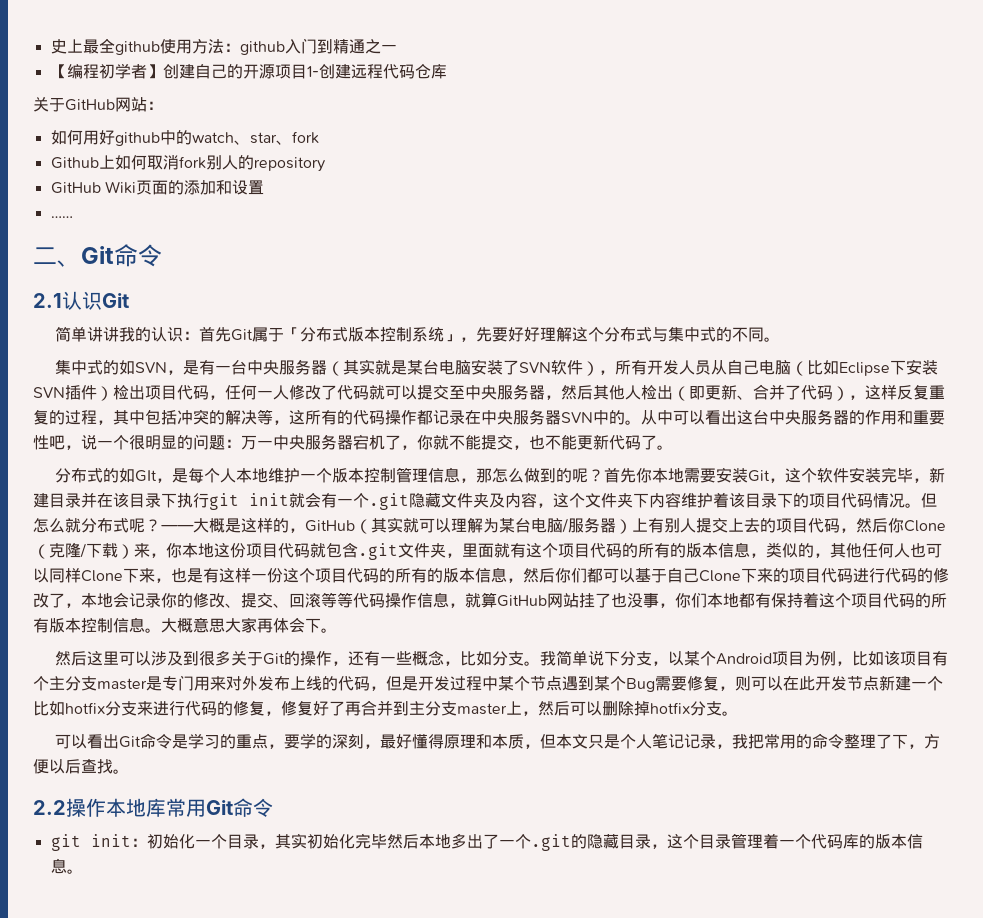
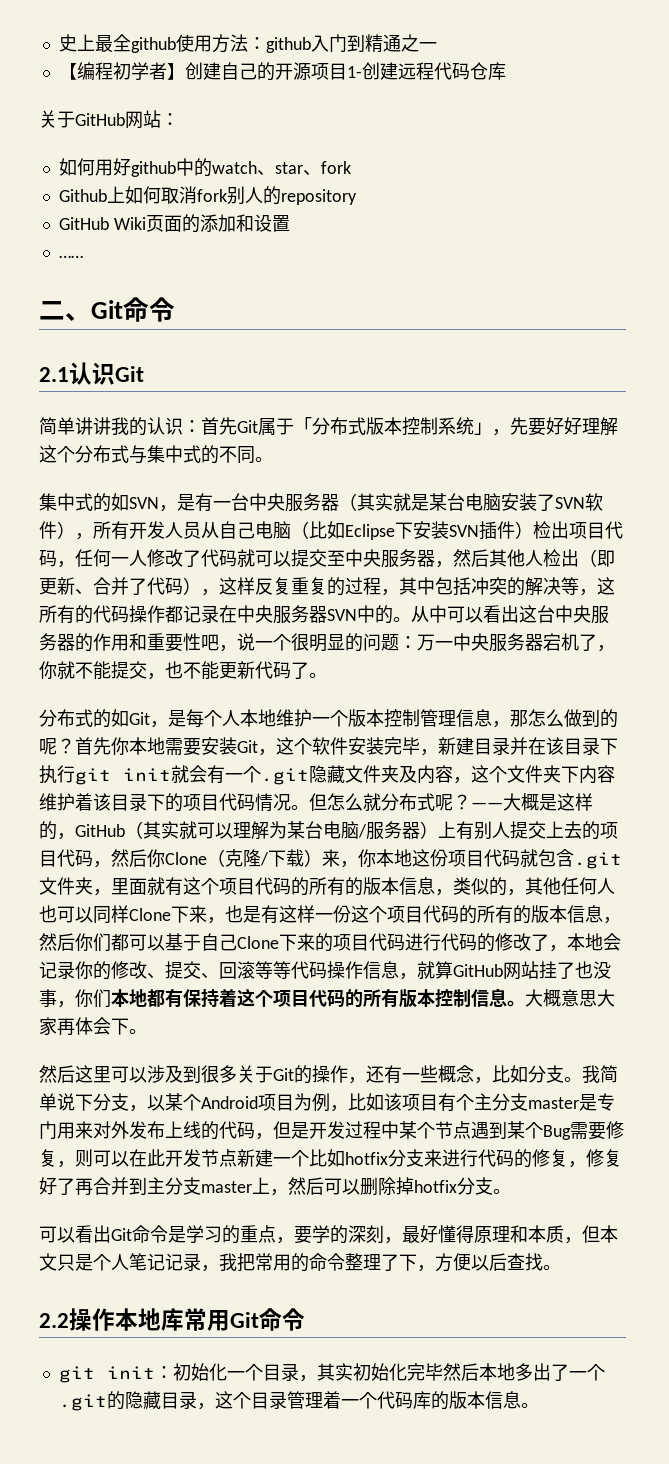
- 分布式的如GIt，是每个人本地维护一个版本控制管理信息，那怎么做到的呢？
+ 分布式的如Git，是每个人本地维护一个版本控制管理信息，那怎么做到的呢？

